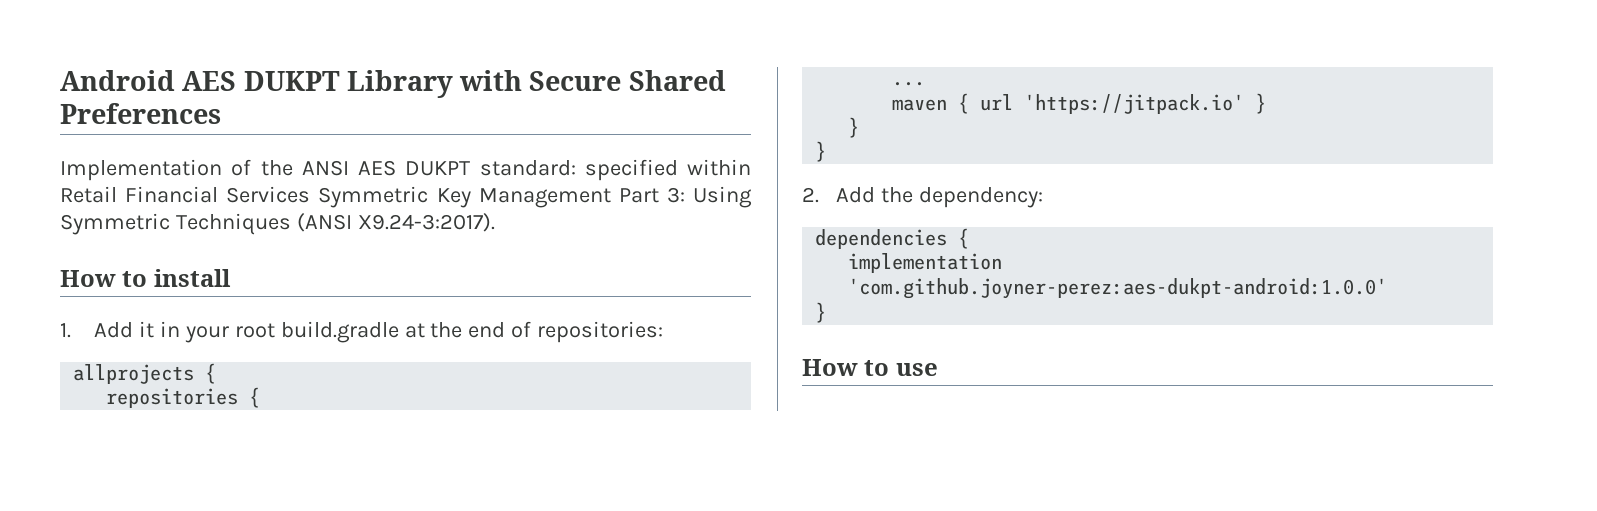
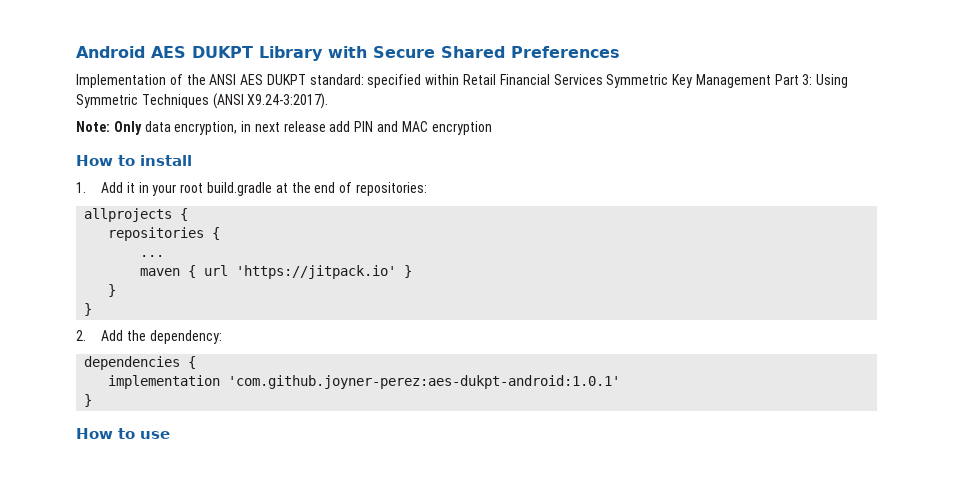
+ Note: Only data encryption, in next release add PIN and MAC encryption
- implementation 'com.github.joyner-perez:aes-dukpt-android:1.0.0'
+ implementation 'com.github.joyner-perez:aes-dukpt-android:1.0.1'

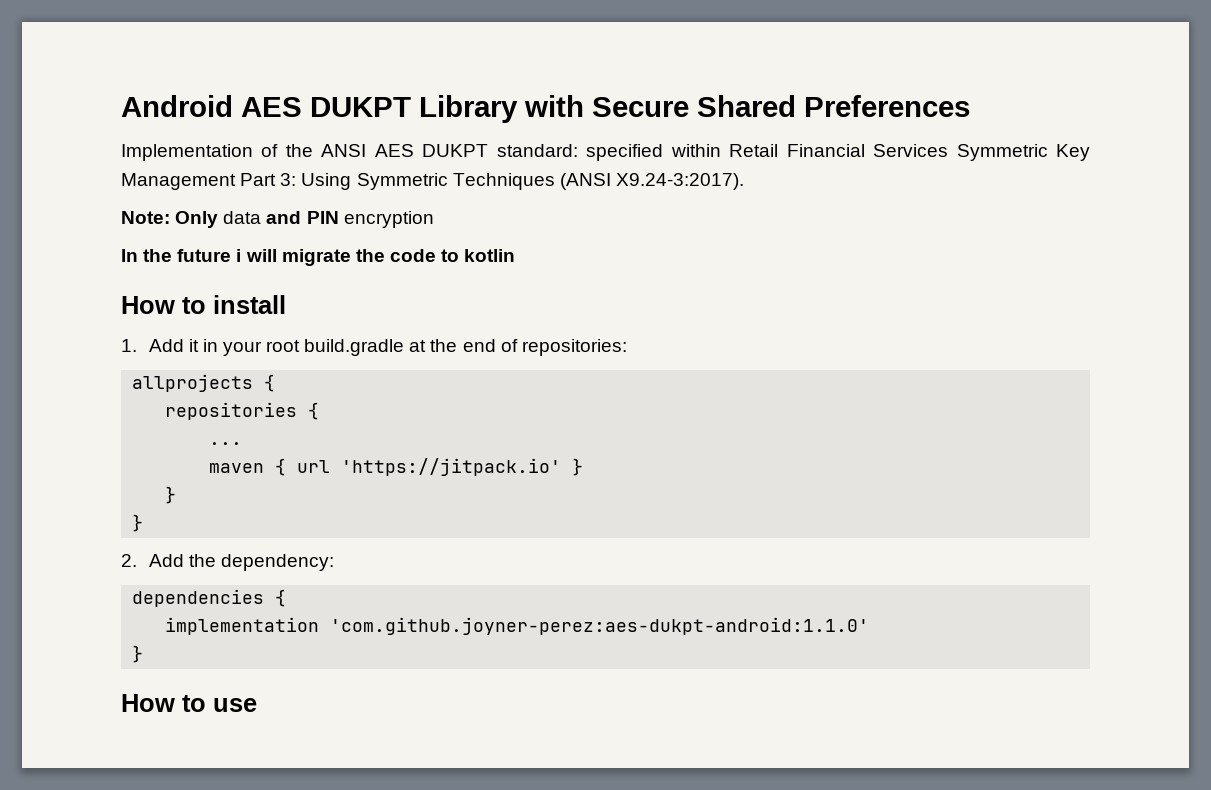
- Note: Only data encryption, in next release add PIN and MAC encryption
+ Note: Only data and PIN encryption
+ In the future i will migrate the code to kotlin
- implementation 'com.github.joyner-perez:aes-dukpt-android:1.0.1'
+ implementation 'com.github.joyner-perez:aes-dukpt-android:1.1.0'

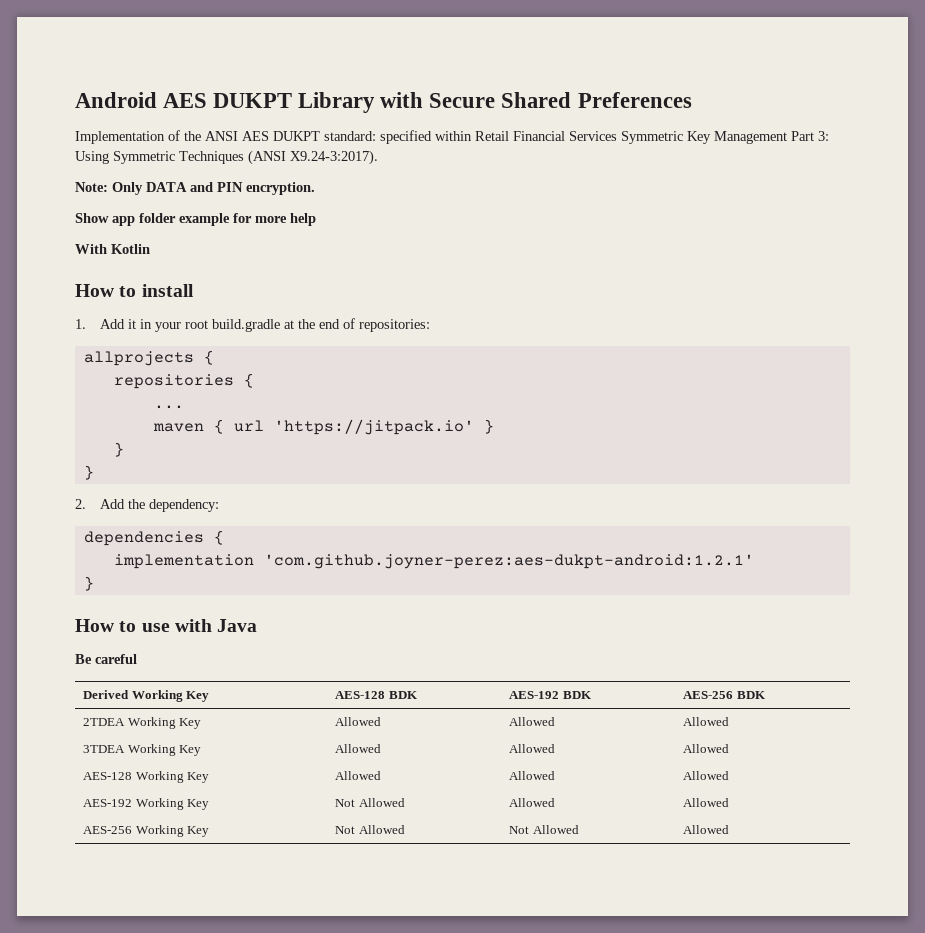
- Note: Only data and PIN encryption
- In the future i will migrate the code to kotlin
+ Note: Only DATA and PIN encryption.
+ Show app folder example for more help
+ With Kotlin
- implementation 'com.github.joyner-perez:aes-dukpt-android:1.1.0'
+ implementation 'com.github.joyner-perez:aes-dukpt-android:1.2.1'
- How to use
+ How to use with Java
+ Be careful
+ Derived Working Key | AES-128 BDK | AES-192 BDK | AES-256 BDK
+ 2TDEA Working Key | Allowed | Allowed | Allowed
+ 3TDEA Working Key | Allowed | Allowed | Allowed
+ AES-128 Working Key | Allowed | Allowed | Allowed
+ AES-192 Working Key | Not Allowed | Allowed | Allowed
+ AES-256 Working Key | Not Allowed | Not Allowed | Allowed

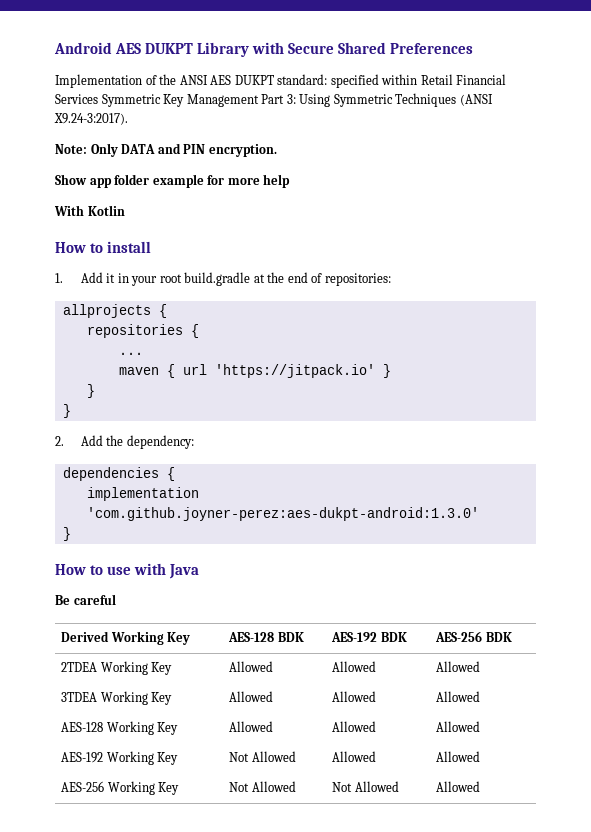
- implementation 'com.github.joyner-perez:aes-dukpt-android:1.2.1'
+ implementation 'com.github.joyner-perez:aes-dukpt-android:1.3.0'

